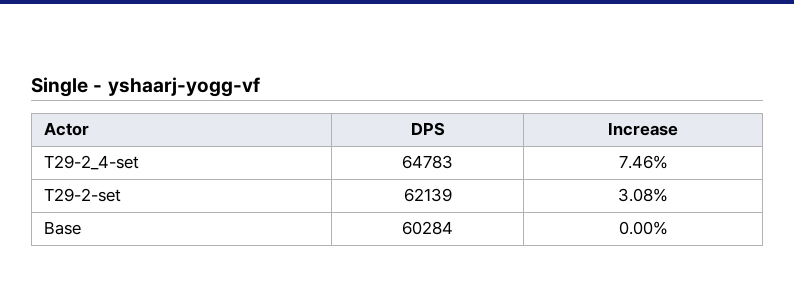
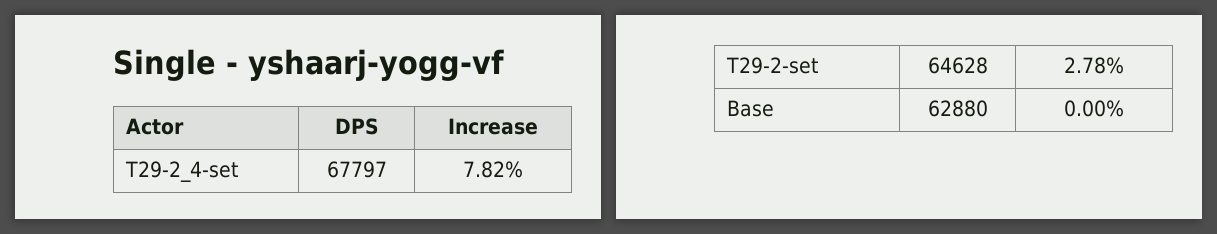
- T29-2_4-set | 64783 | 7.46%
+ T29-2_4-set | 67797 | 7.82%
- T29-2-set | 62139 | 3.08%
+ T29-2-set | 64628 | 2.78%
- Base | 60284 | 0.00%
+ Base | 62880 | 0.00%

